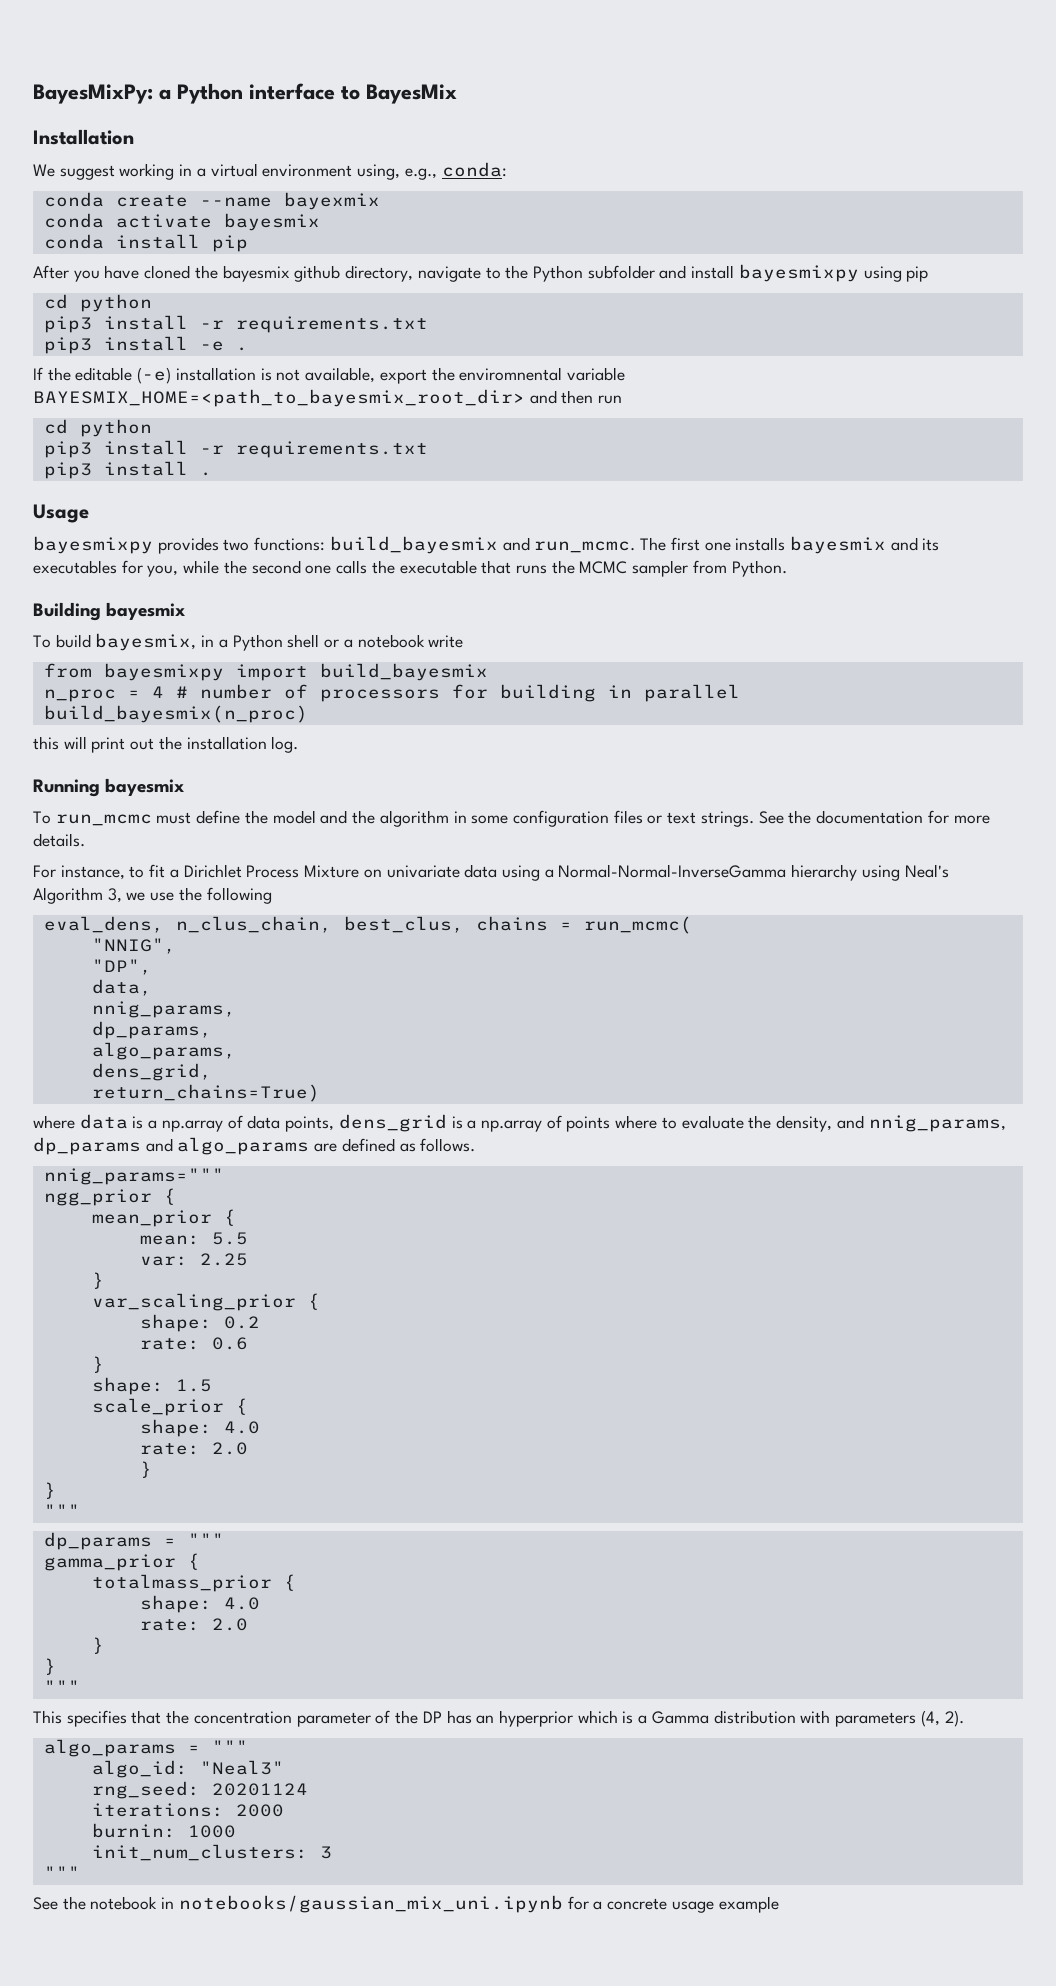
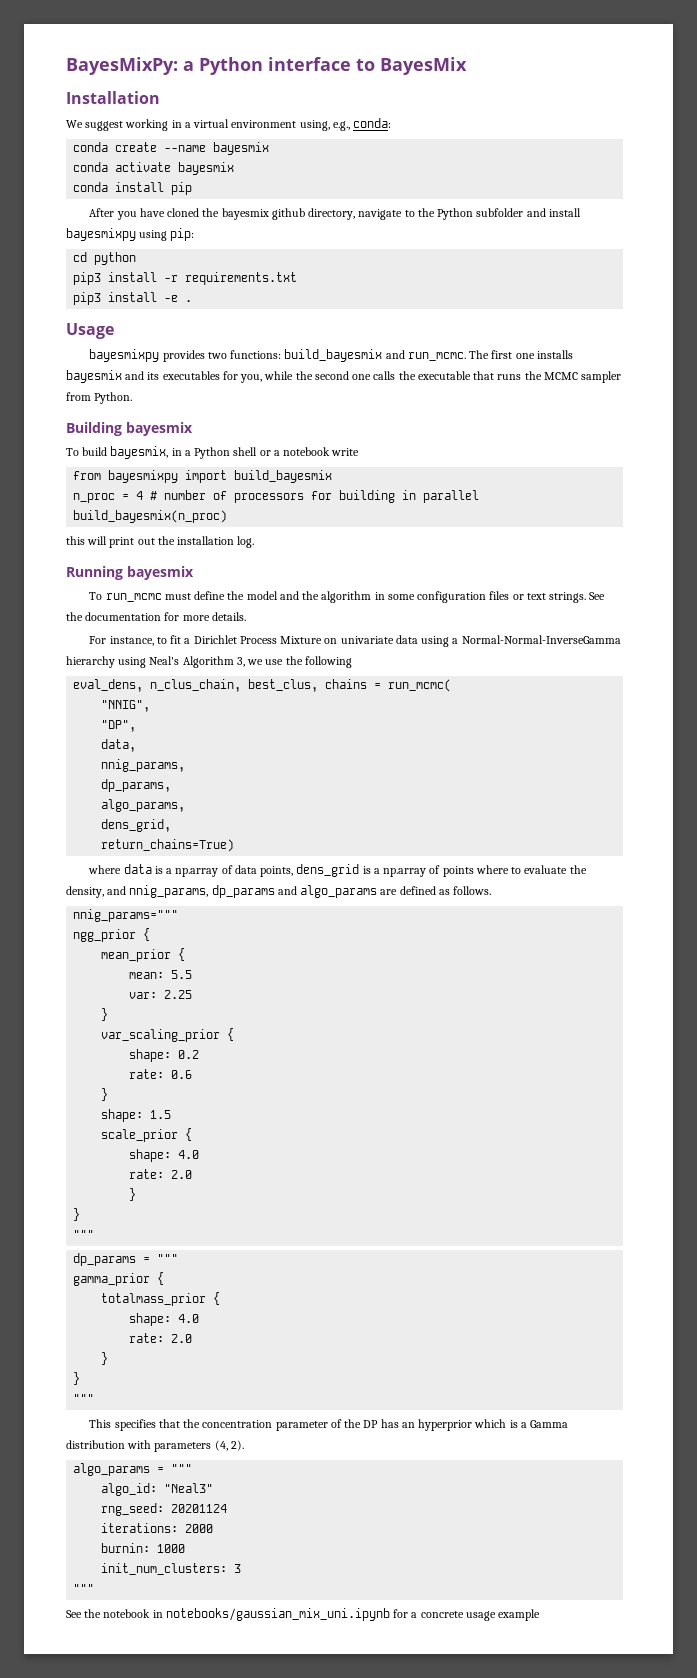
- conda create --name bayexmix
+ conda create --name bayesmix
- After you have cloned the bayesmix github directory, navigate to the Python subfolder and install bayesmixpy using pip
+ After you have cloned the bayesmix github directory, navigate to the Python subfolder and install bayesmixpy using pip:
- If the editable (-e) installation is not available, export the enviromnental variable BAYESMIX_HOME=<path_to_bayesmix_root_dir> and then run
- cd python
- pip3 install -r requirements.txt
- pip3 install .

